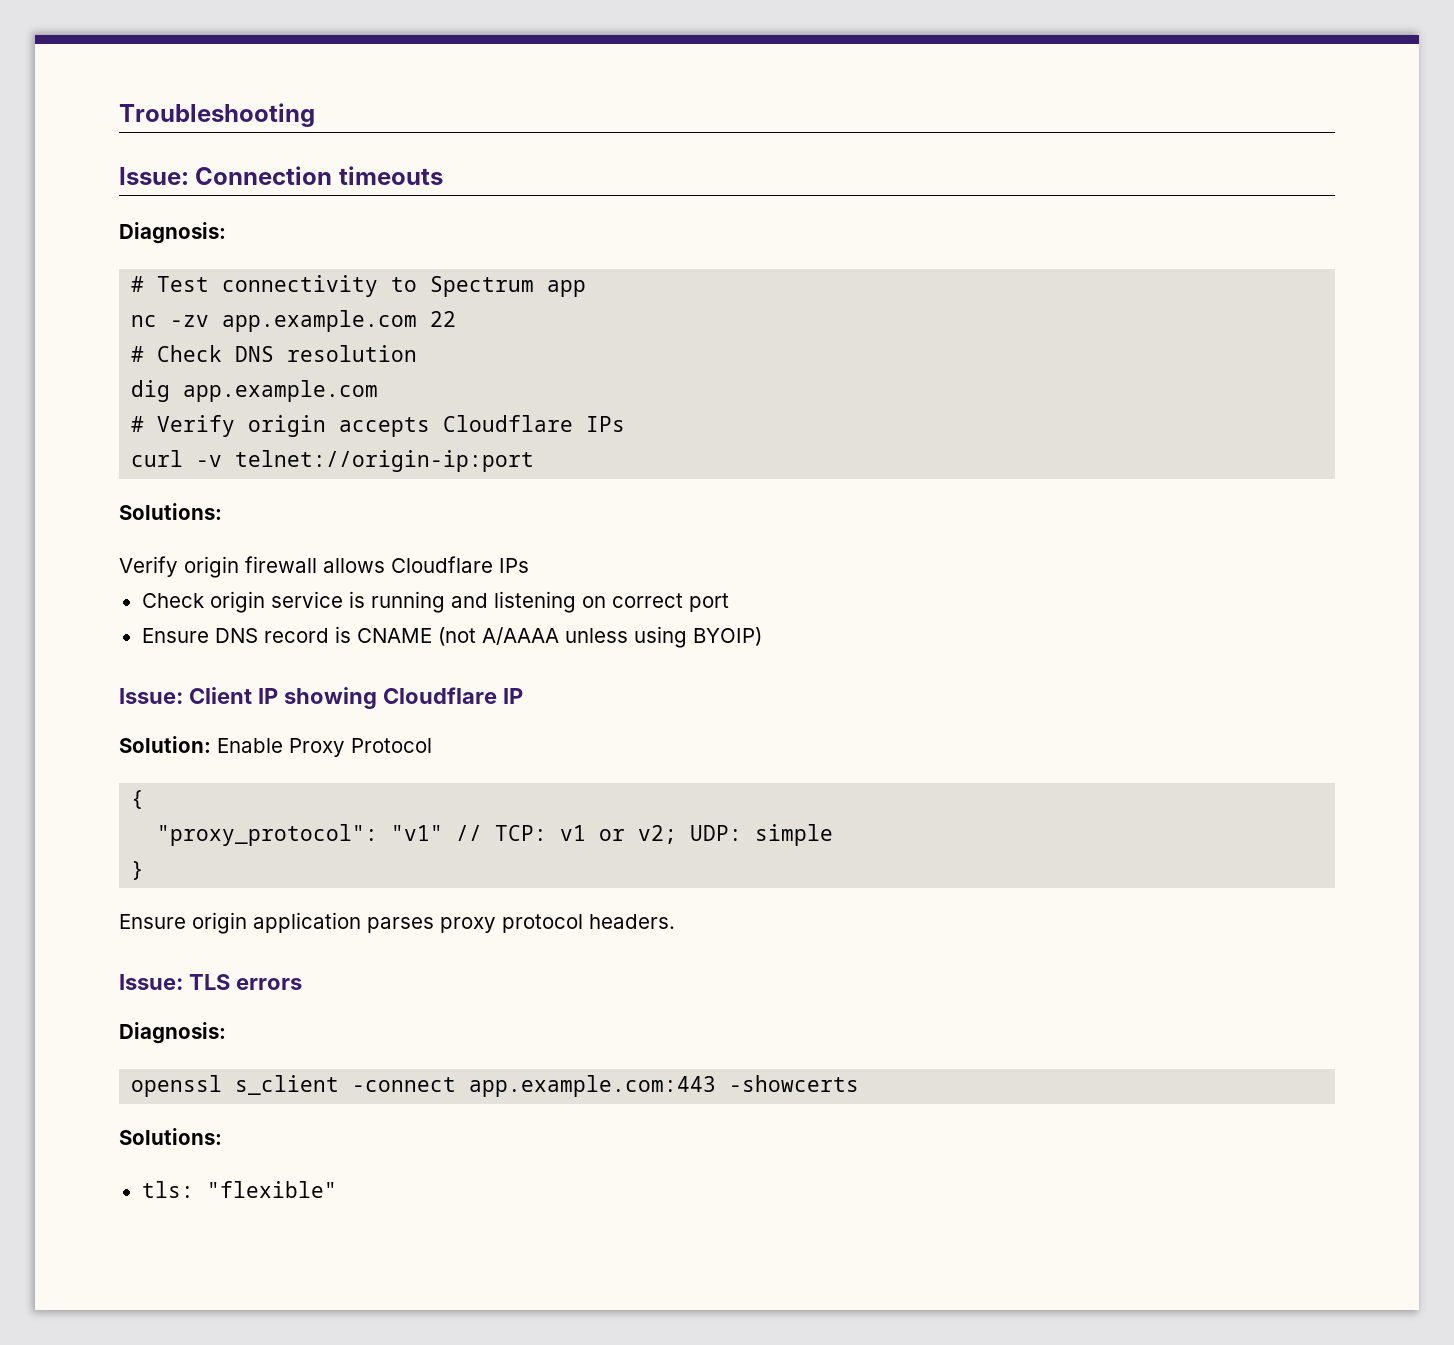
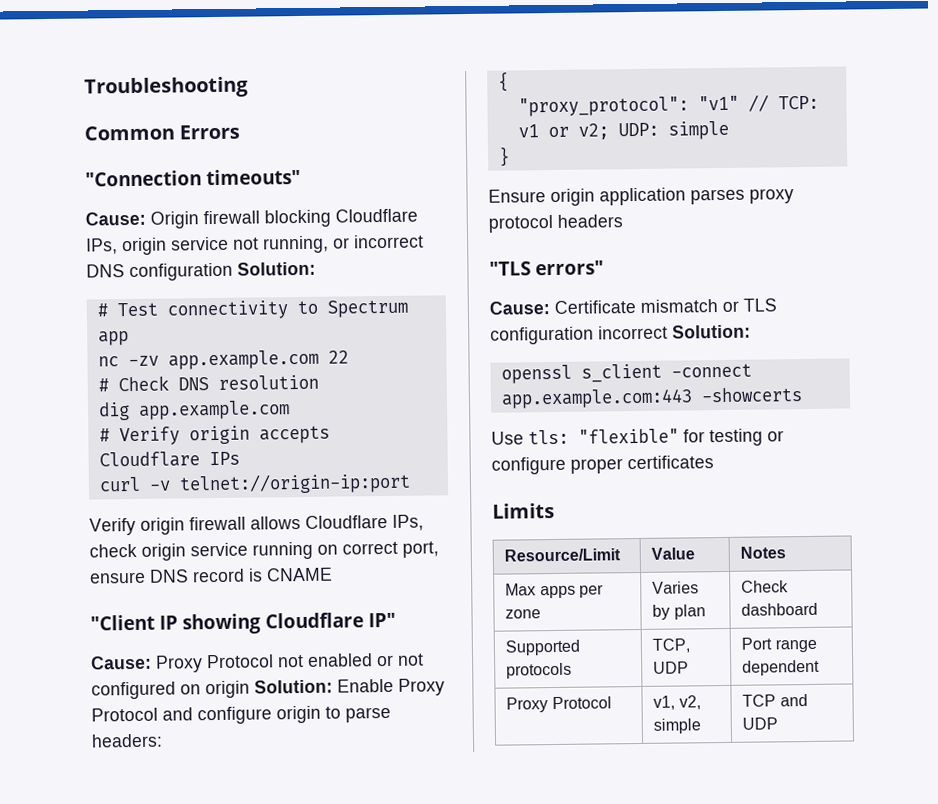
- Issue: Connection timeouts
- Diagnosis:
+ Common Errors
+ "Connection timeouts"
+ Cause: Origin firewall blocking Cloudflare IPs, origin service not running, or incorrect DNS configuration Solution:
  curl -v telnet://origin-ip:port
- Solutions:
- Verify origin firewall allows Cloudflare IPs
- Check origin service is running and listening on correct port
- Ensure DNS record is CNAME (not A/AAAA unless using BYOIP)
- Issue: Client IP showing Cloudflare IP
- Solution: Enable Proxy Protocol
+ Verify origin firewall allows Cloudflare IPs, check origin service running on correct port, ensure DNS record is CNAME
+ "Client IP showing Cloudflare IP"
+ Cause: Proxy Protocol not enabled or not configured on origin Solution: Enable Proxy Protocol and configure origin to parse headers:
- Ensure origin application parses proxy protocol headers.
- Issue: TLS errors
- Diagnosis:
+ Ensure origin application parses proxy protocol headers
+ "TLS errors"
+ Cause: Certificate mismatch or TLS configuration incorrect Solution:
  openssl s_client -connect app.example.com:443 -showcerts
- Solutions:
- tls: "flexible"
+ Use tls: "flexible" for testing or configure proper certificates
+ Limits
+ Resource/Limit | Value | Notes
+ Max apps per zone | Varies by plan | Check dashboard
+ Supported protocols | TCP, UDP | Port range dependent
+ Proxy Protocol | v1, v2, simple | TCP and UDP

